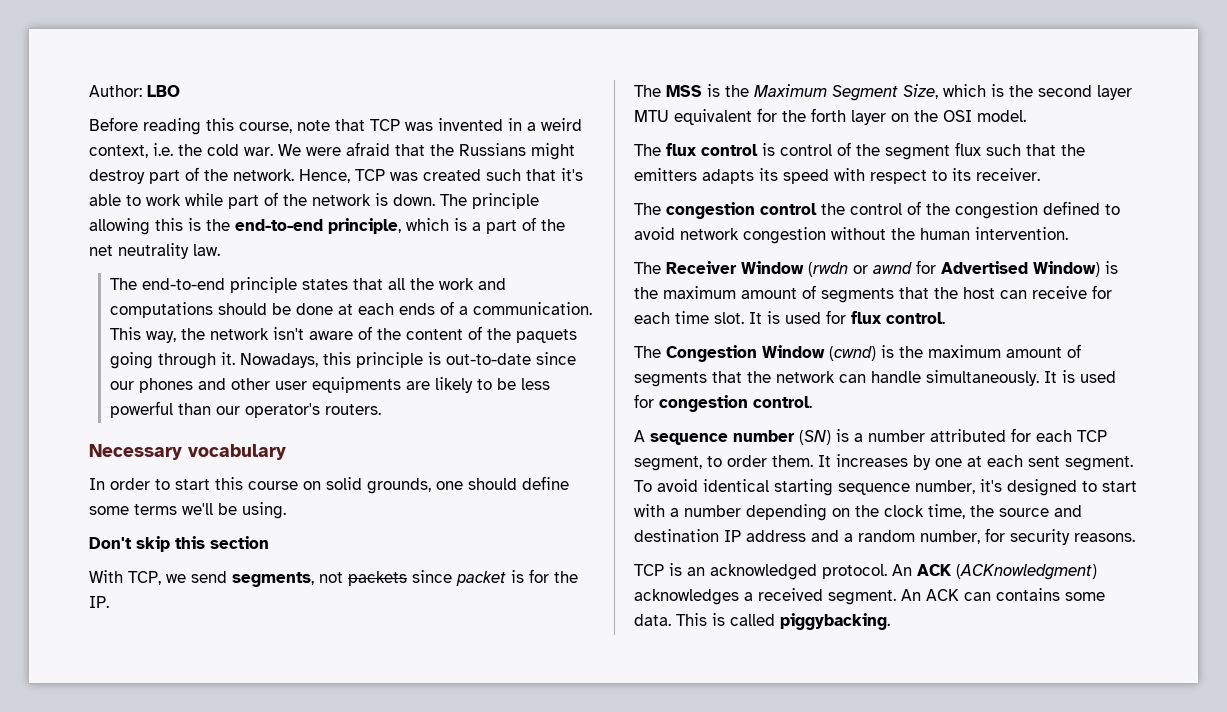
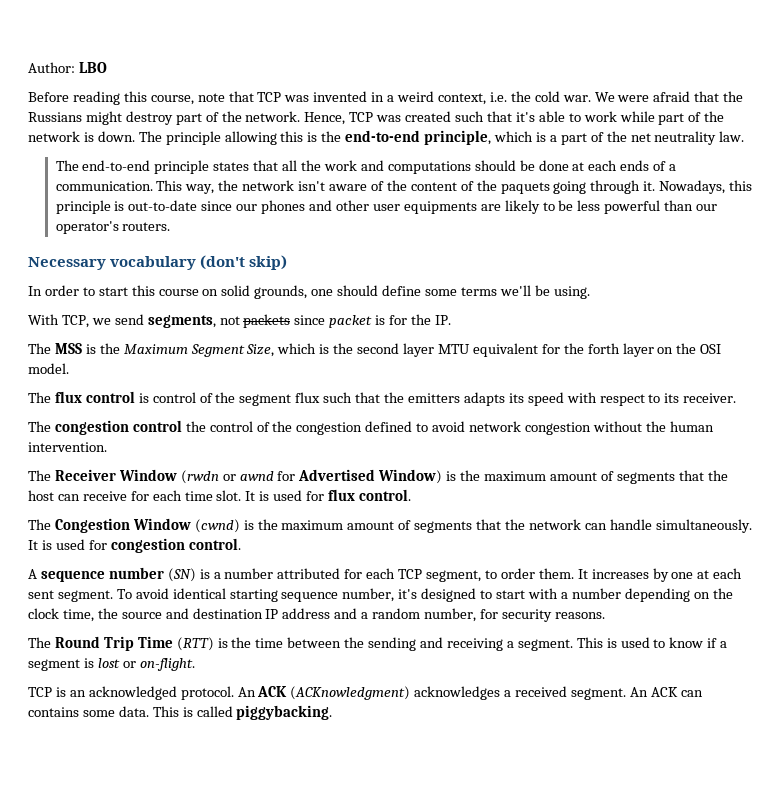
- Necessary vocabulary
+ Necessary vocabulary (don't skip)
- Don't skip this section
+ The Round Trip Time (RTT) is the time between the sending and receiving a segment. This is used to know if a segment is lost or on-flight.

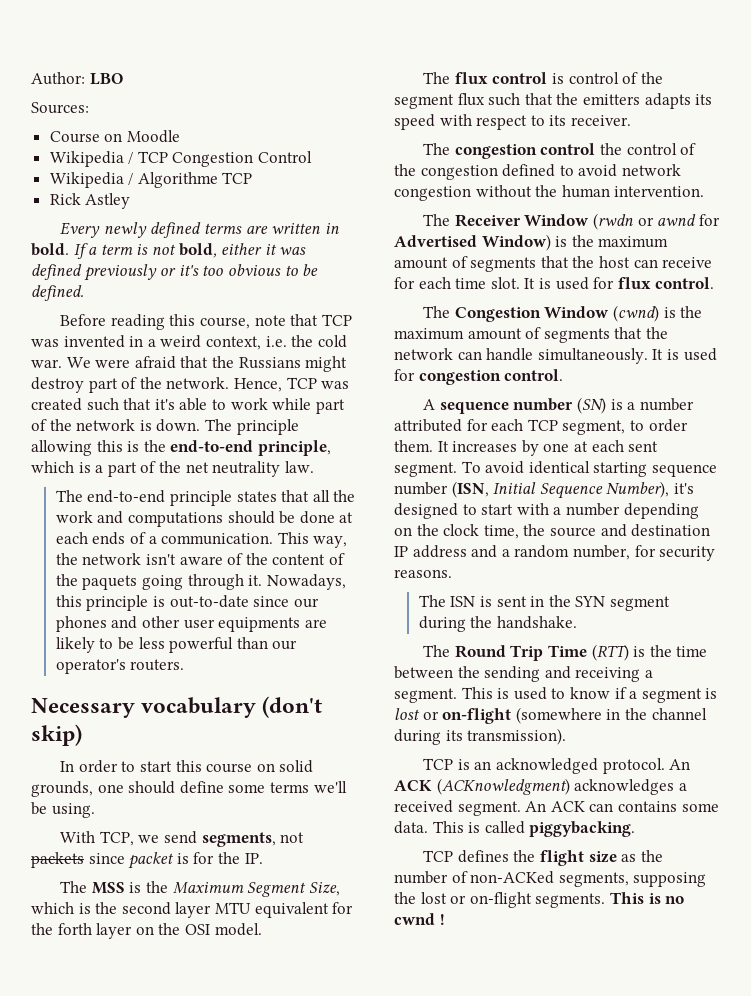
+ Sources:
+ Course on Moodle
+ Wikipedia / TCP Congestion Control
+ Wikipedia / Algorithme TCP
+ Rick Astley
+ Every newly defined terms are written in bold. If a term is not bold, either it was defined previously or it's too obvious to be defined.
- To avoid identical starting sequence number, it's designed to start with a number depending on the clock time, the source and destination IP address and a random number, for security reasons.
+ To avoid identical starting sequence number (ISN, Initial Sequence Number), it's designed to start with a number depending on the clock time, the source and destination IP address and a random number, for security reasons.
+ The ISN is sent in the SYN segment during the handshake.
- This is used to know if a segment is lost or on-flight.
+ This is used to know if a segment is lost or on-flight (somewhere in the channel during its transmission).
+ TCP defines the flight size as the number of non-ACKed segments, supposing the lost or on-flight segments. This is no cwnd !

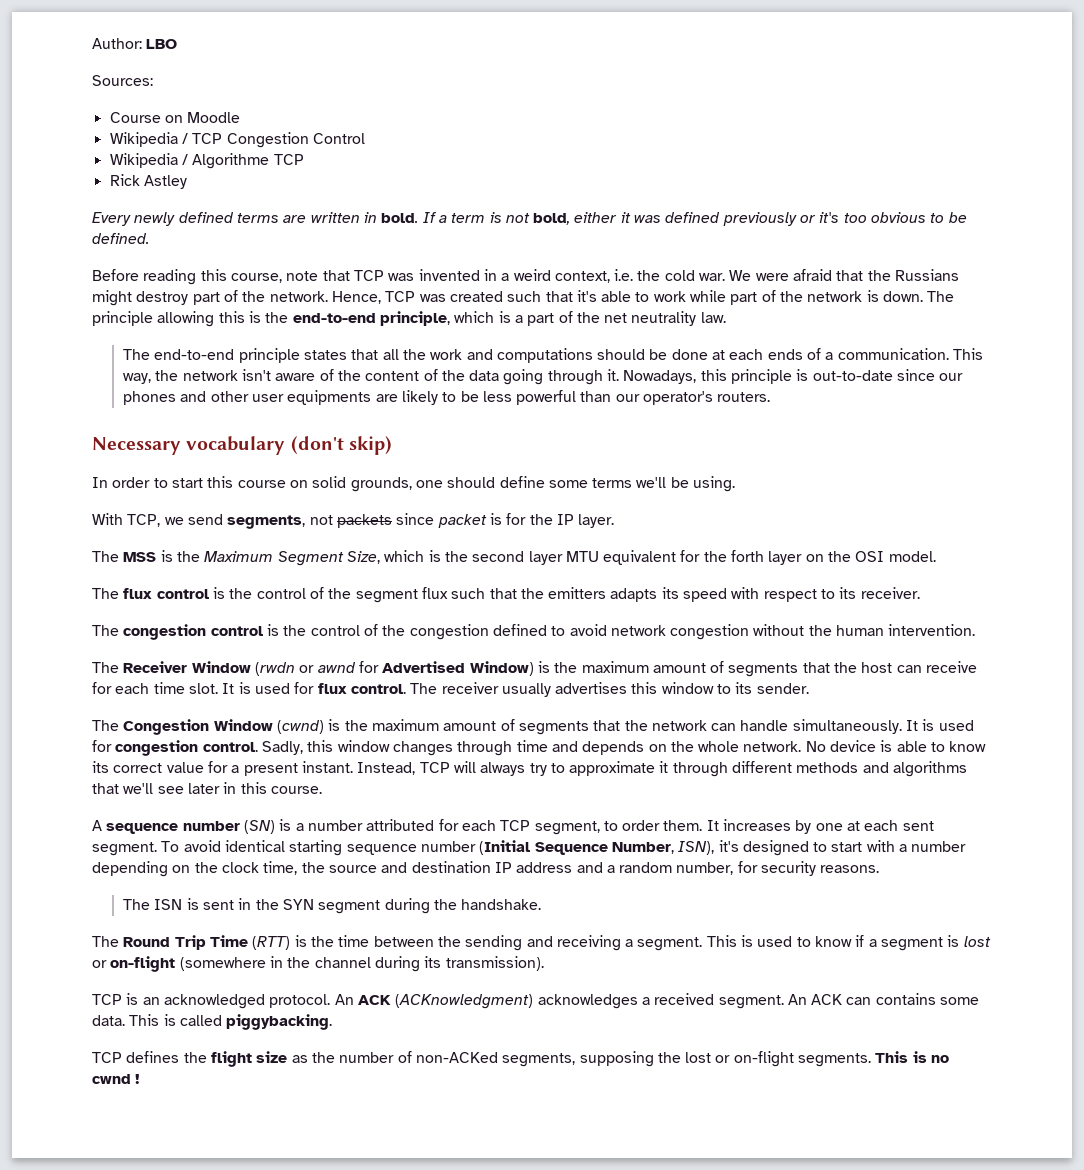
- This way, the network isn't aware of the content of the paquets going through it.
+ This way, the network isn't aware of the content of the data going through it.
- With TCP, we send segments, not packets since packet is for the IP.
+ With TCP, we send segments, not packets since packet is for the IP layer.
- The flux control is control of the segment flux such that the emitters adapts its speed with respect to its receiver.
+ The flux control is the control of the segment flux such that the emitters adapts its speed with respect to its receiver.
- The congestion control the control of the congestion defined to avoid network congestion without the human intervention.
+ The congestion control is the control of the congestion defined to avoid network congestion without the human intervention.
+ The receiver usually advertises this window to its sender.
+ Sadly, this window changes through time and depends on the whole network. No device is able to know its correct value for a present instant. Instead, TCP will always try to approximate it through different methods and algorithms that we'll see later in this course.
- To avoid identical starting sequence number (ISN, Initial Sequence Number), it's designed to start with a number depending on the clock time, the source and destination IP address and a random number, for security reasons.
+ To avoid identical starting sequence number (Initial Sequence Number, ISN), it's designed to start with a number depending on the clock time, the source and destination IP address and a random number, for security reasons.

